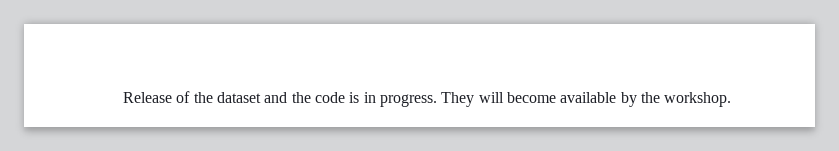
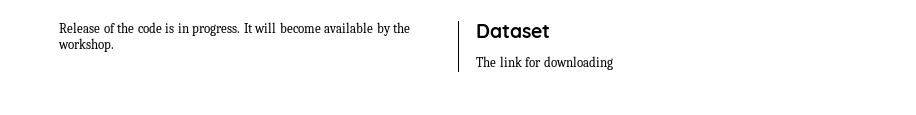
- Release of the dataset and the code is in progress.
+ Release of the code is in progress.
- They will become available by the workshop.
+ It will become available by the workshop.
+ Dataset
+ The link for downloading

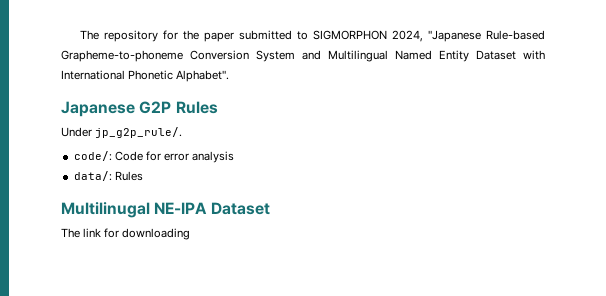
- Release of the code is in progress. It will become available by the workshop.
- Dataset
+ The repository for the paper submitted to SIGMORPHON 2024, "Japanese Rule-based Grapheme-to-phoneme Conversion System and Multilingual Named Entity Dataset with International Phonetic Alphabet".
+ Japanese G2P Rules
+ Under jp_g2p_rule/.
+ code/: Code for error analysis
+ data/: Rules
+ Multilinugal NE-IPA Dataset

